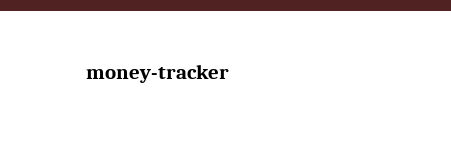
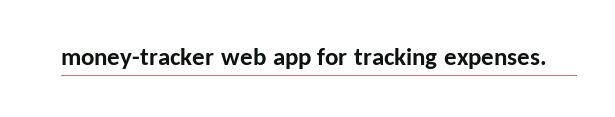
- money-tracker
+ money-tracker web app for tracking expenses.

